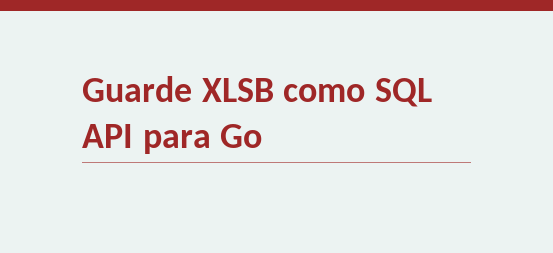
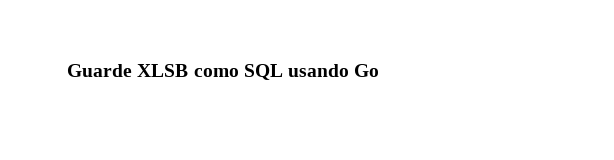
- Guarde XLSB como SQL API para Go
+ Guarde XLSB como SQL usando Go

